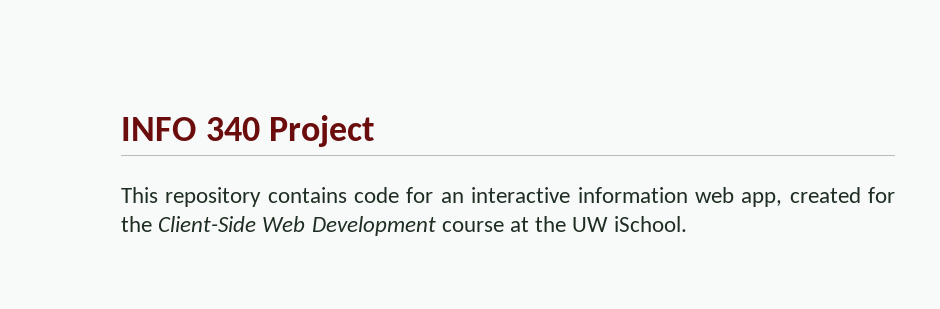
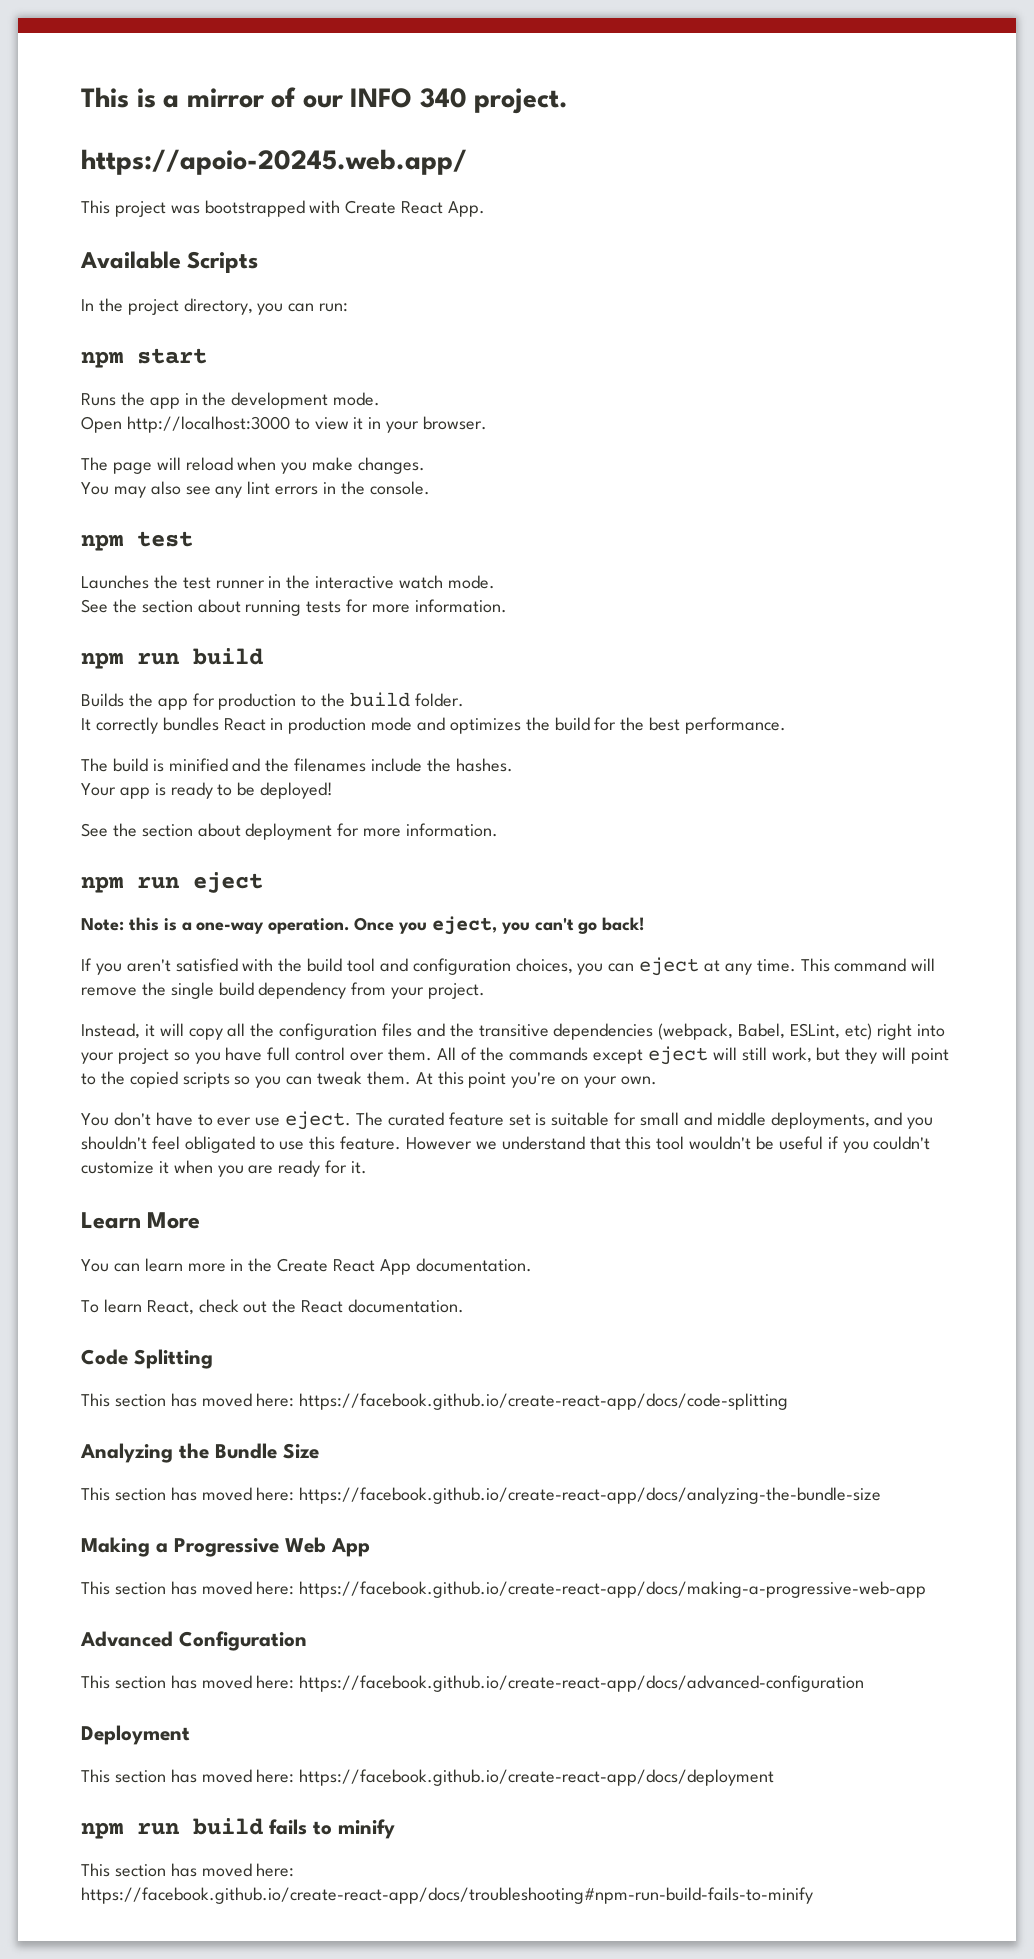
- INFO 340 Project
- This repository contains code for an interactive information web app, created for the Client-Side Web Development course at the UW iSchool.
+ This is a mirror of our INFO 340 project.
+ https://apoio-20245.web.app/
+ This project was bootstrapped with Create React App.
+ Available Scripts
+ In the project directory, you can run:
+ npm start
+ Runs the app in the development mode.
+ Open http://localhost:3000 to view it in your browser.
+ The page will reload when you make changes.
+ You may also see any lint errors in the console.
+ npm test
+ Launches the test runner in the interactive watch mode.
+ See the section about running tests for more information.
+ npm run build
+ Builds the app for production to the build folder.
+ It correctly bundles React in production mode and optimizes the build for the best performance.
+ The build is minified and the filenames include the hashes.
+ Your app is ready to be deployed!
+ See the section about deployment for more information.
+ npm run eject
+ Note: this is a one-way operation. Once you eject, you can't go back!
+ If you aren't satisfied with the build tool and configuration choices, you can eject at any time. This command will remove the single build dependency from your project.
+ Instead, it will copy all the configuration files and the transitive dependencies (webpack, Babel, ESLint, etc) right into your project so you have full control over them. All of the commands except eject will still work, but they will point to the copied scripts so you can tweak them. At this point you're on your own.
+ You don't have to ever use eject. The curated feature set is suitable for small and middle deployments, and you shouldn't feel obligated to use this feature. However we understand that this tool wouldn't be useful if you couldn't customize it when you are ready for it.
+ Learn More
+ You can learn more in the Create React App documentation.
+ To learn React, check out the React documentation.
+ Code Splitting
+ This section has moved here: https://facebook.github.io/create-react-app/docs/code-splitting
+ Analyzing the Bundle Size
+ This section has moved here: https://facebook.github.io/create-react-app/docs/analyzing-the-bundle-size
+ Making a Progressive Web App
+ This section has moved here: https://facebook.github.io/create-react-app/docs/making-a-progressive-web-app
+ Advanced Configuration
+ This section has moved here: https://facebook.github.io/create-react-app/docs/advanced-configuration
+ Deployment
+ This section has moved here: https://facebook.github.io/create-react-app/docs/deployment
+ npm run build fails to minify
+ This section has moved here: https://facebook.github.io/create-react-app/docs/troubleshooting#npm-run-build-fails-to-minify

